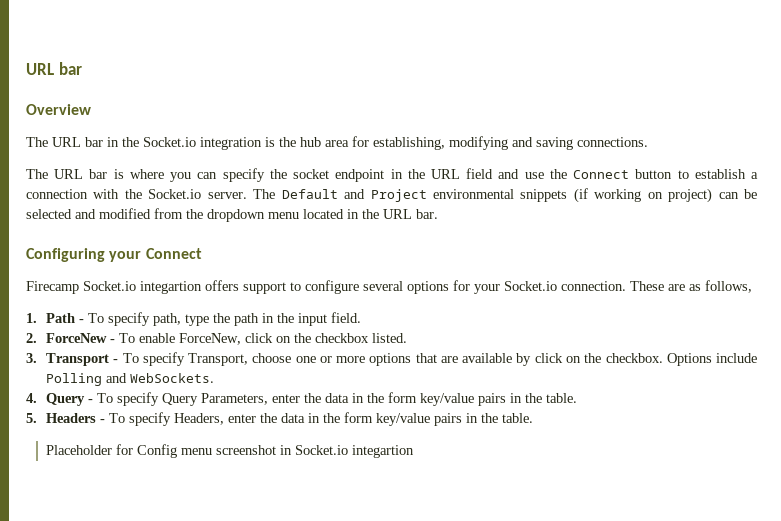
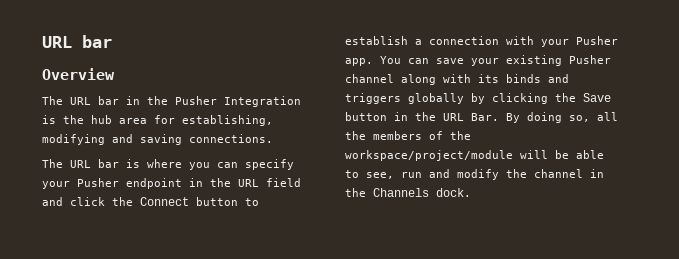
- The URL bar in the Socket.io integration is the hub area for establishing, modifying and saving connections.
+ The URL bar in the Pusher Integration is the hub area for establishing, modifying and saving connections.
- The URL bar is where you can specify the socket endpoint in the URL field and use the Connect button to establish a connection with the Socket.io server. The Default and Project environmental snippets (if working on project) can be selected and modified from the dropdown menu located in the URL bar.
- Configuring your Connect
- Firecamp Socket.io integartion offers support to configure several options for your Socket.io connection. These are as follows,
- 1. Path - To specify path, type the path in the input field.
- 2. ForceNew - To enable ForceNew, click on the checkbox listed.
- 3. Transport - To specify Transport, choose one or more options that are available by click on the checkbox. Options include Polling and WebSockets.
- 4. Query - To specify Query Parameters, enter the data in the form key/value pairs in the table.
- 5. Headers - To specify Headers, enter the data in the form key/value pairs in the table.
- Placeholder for Config menu screenshot in Socket.io integartion
+ The URL bar is where you can specify your Pusher endpoint in the URL field and click the Connect button to establish a connection with your Pusher app. You can save your existing Pusher channel along with its binds and triggers globally by clicking the Save button in the URL Bar. By doing so, all the members of the workspace/project/module will be able to see, run and modify the channel in the Channels dock.

